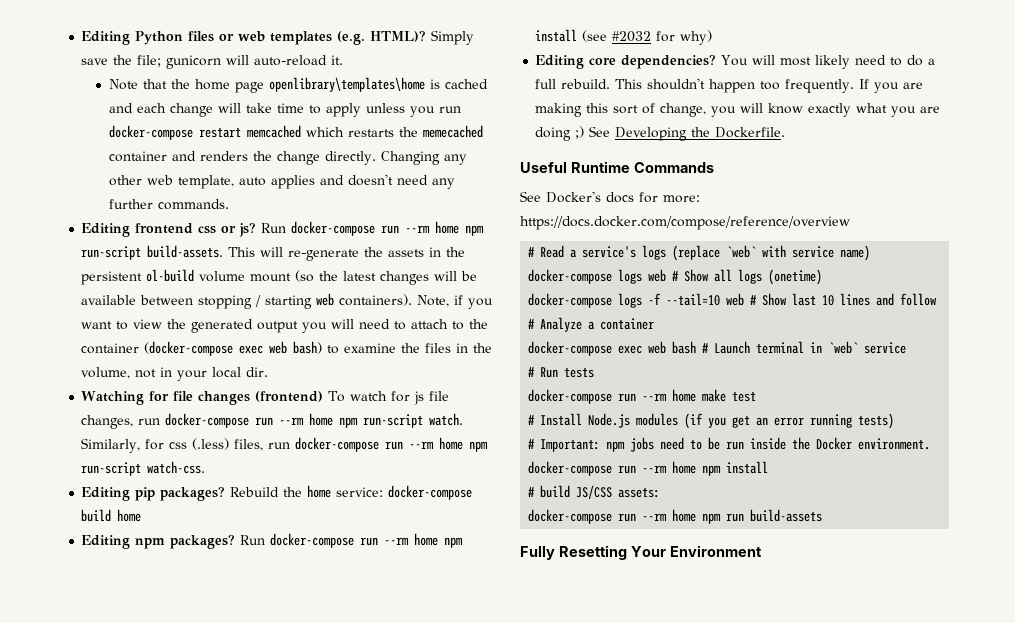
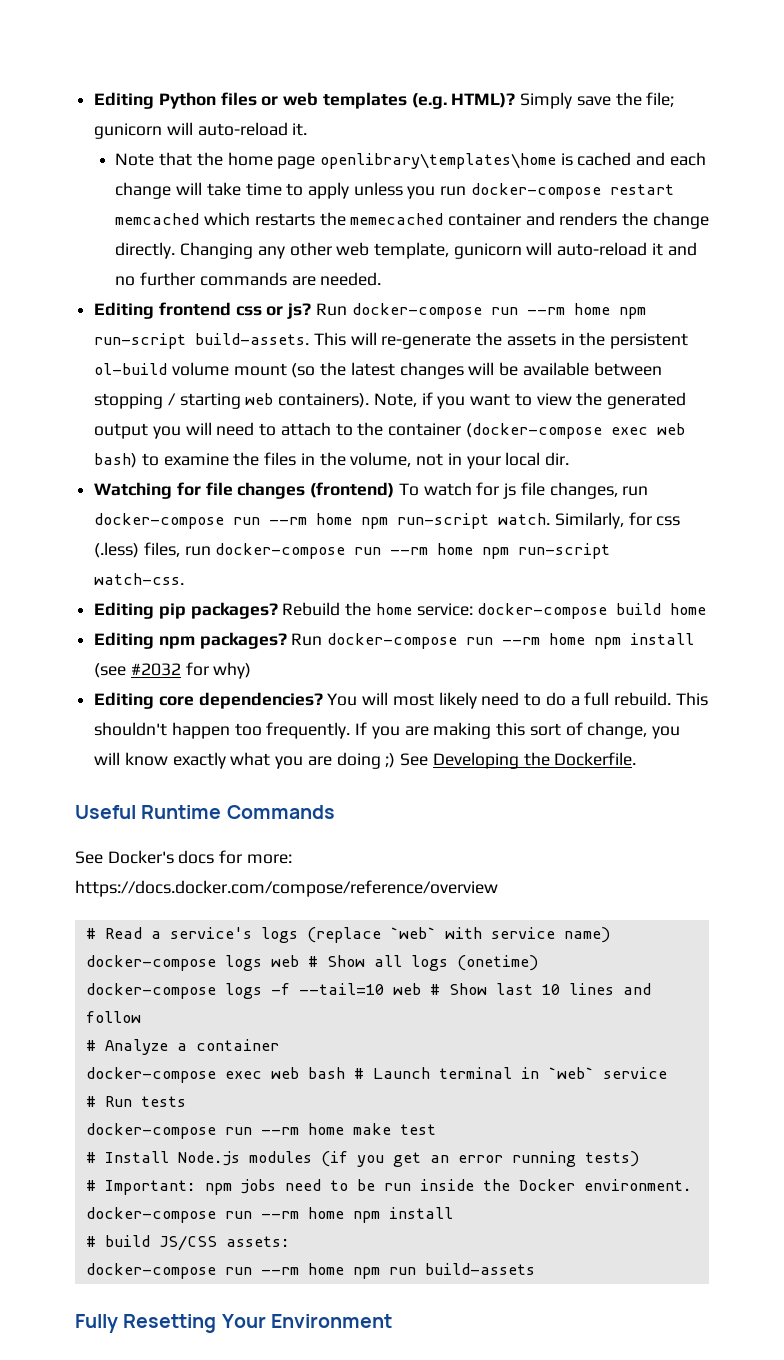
- Changing any other web template, auto applies and doesn't need any further commands.
+ Changing any other web template, gunicorn will auto-reload it and no further commands are needed.

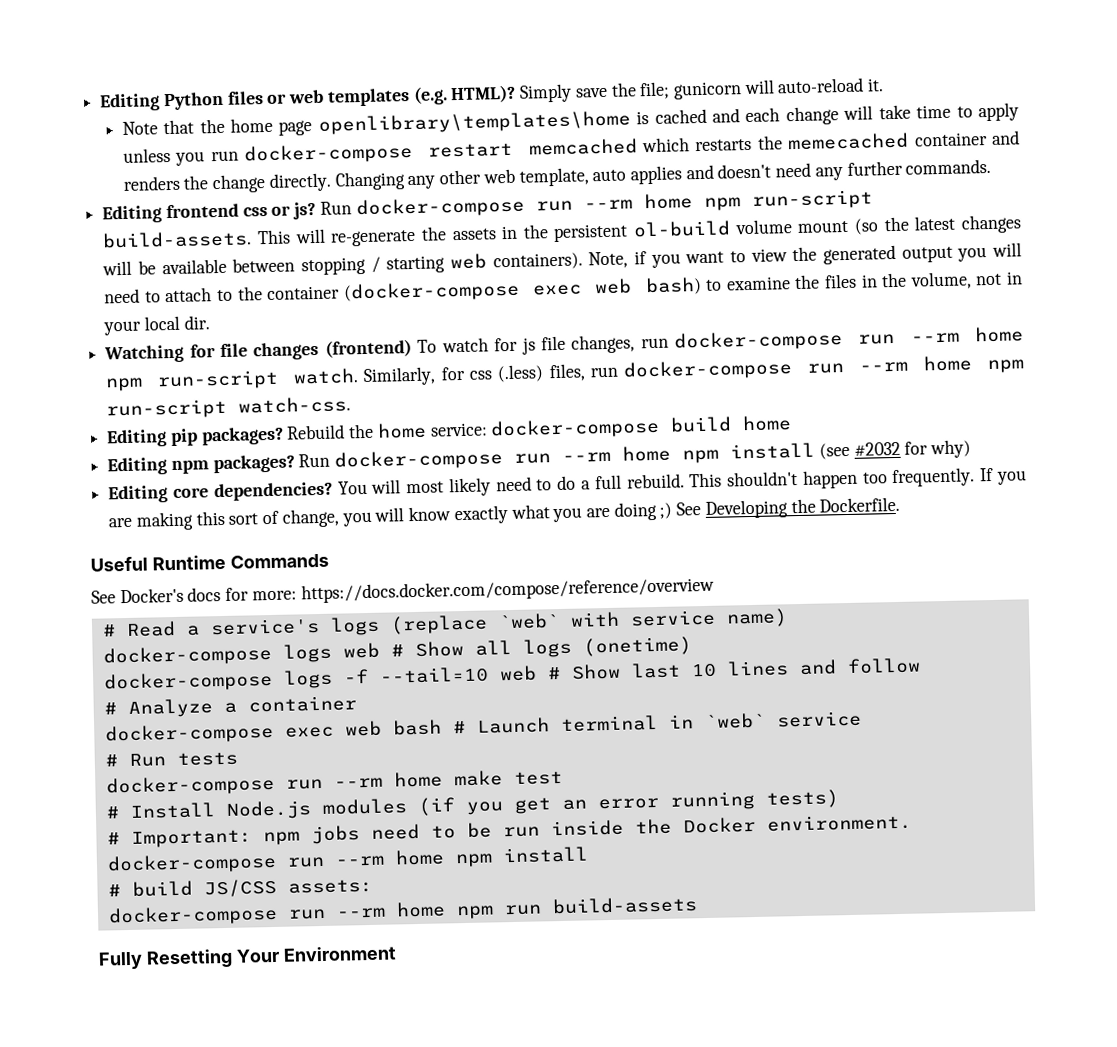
- Changing any other web template, gunicorn will auto-reload it and no further commands are needed.
+ Changing any other web template, auto applies and doesn't need any further commands.

